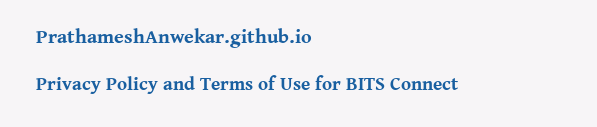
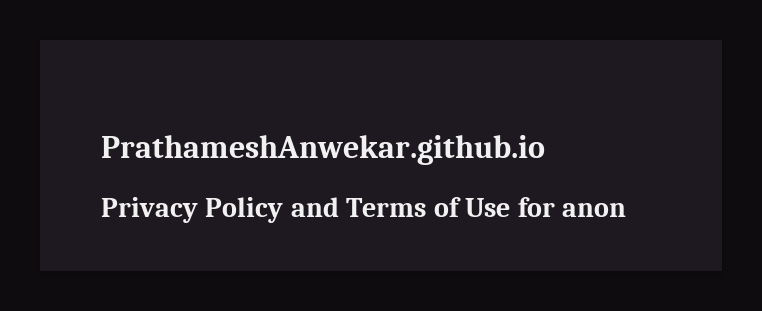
- Privacy Policy and Terms of Use for BITS Connect
+ Privacy Policy and Terms of Use for anon

